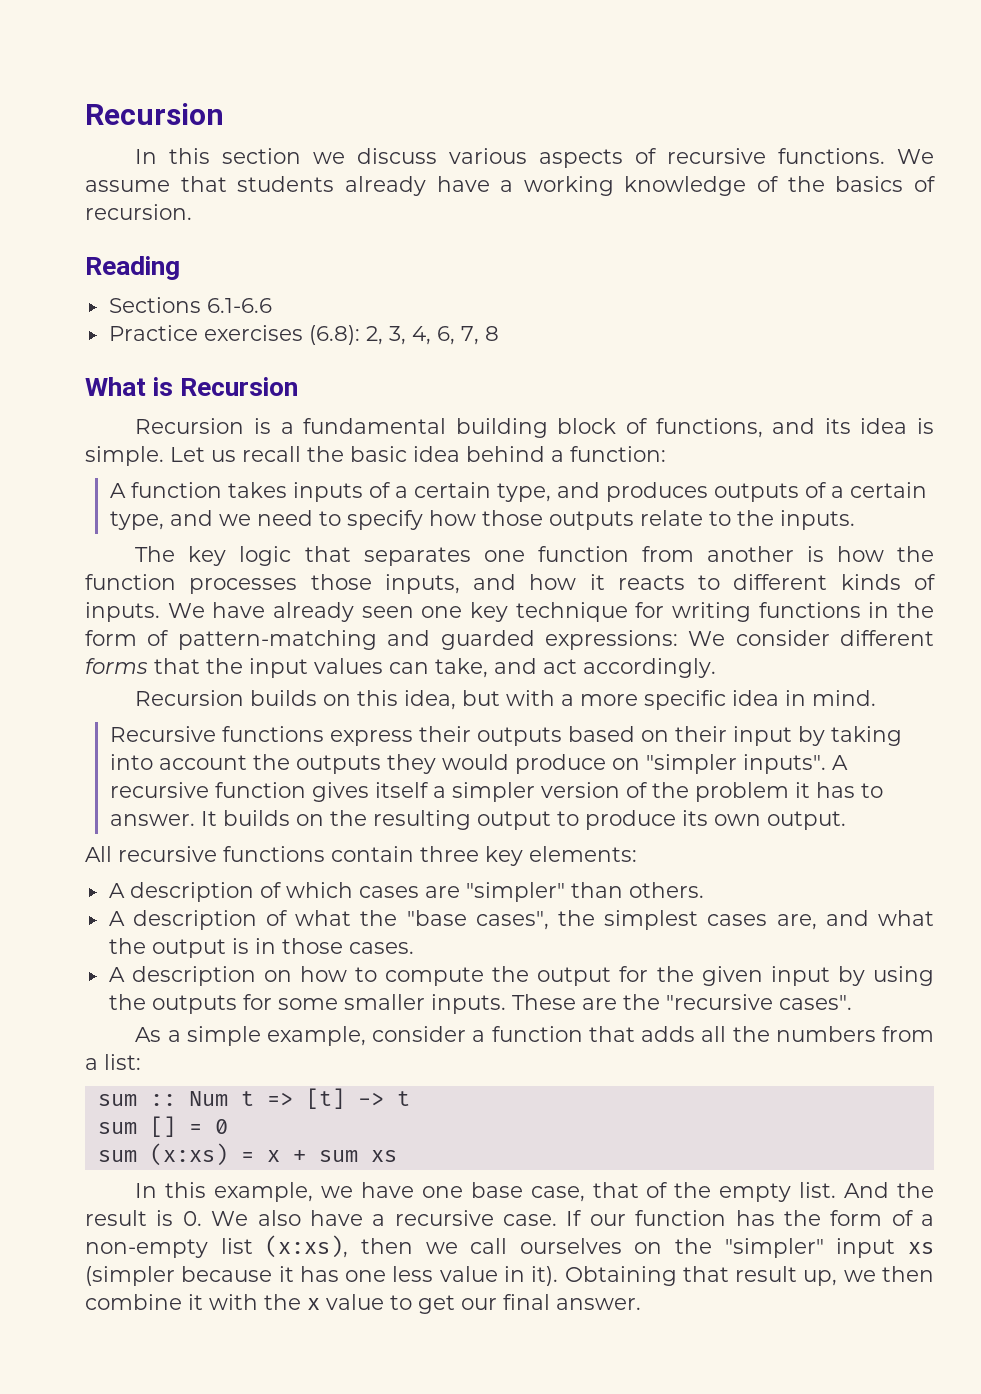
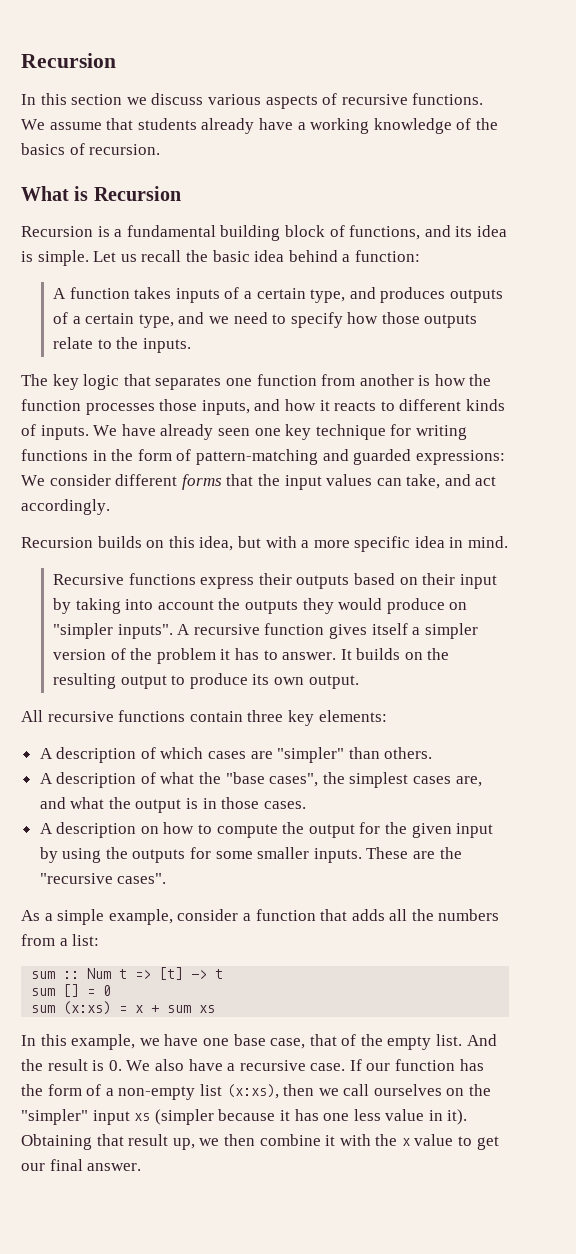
- Reading
- Sections 6.1-6.6
- Practice exercises (6.8): 2, 3, 4, 6, 7, 8

